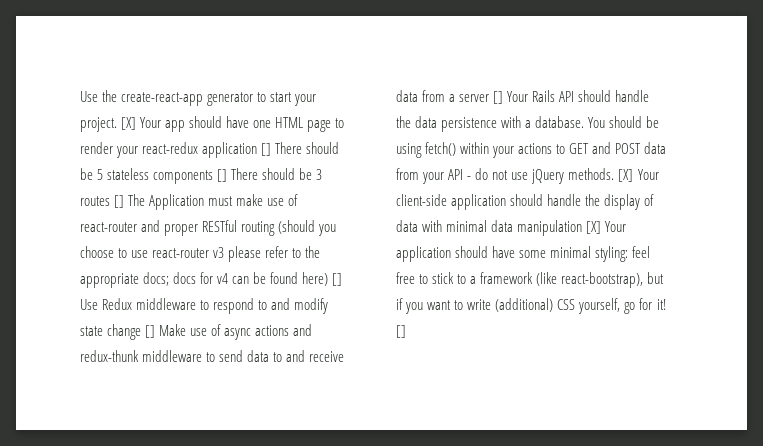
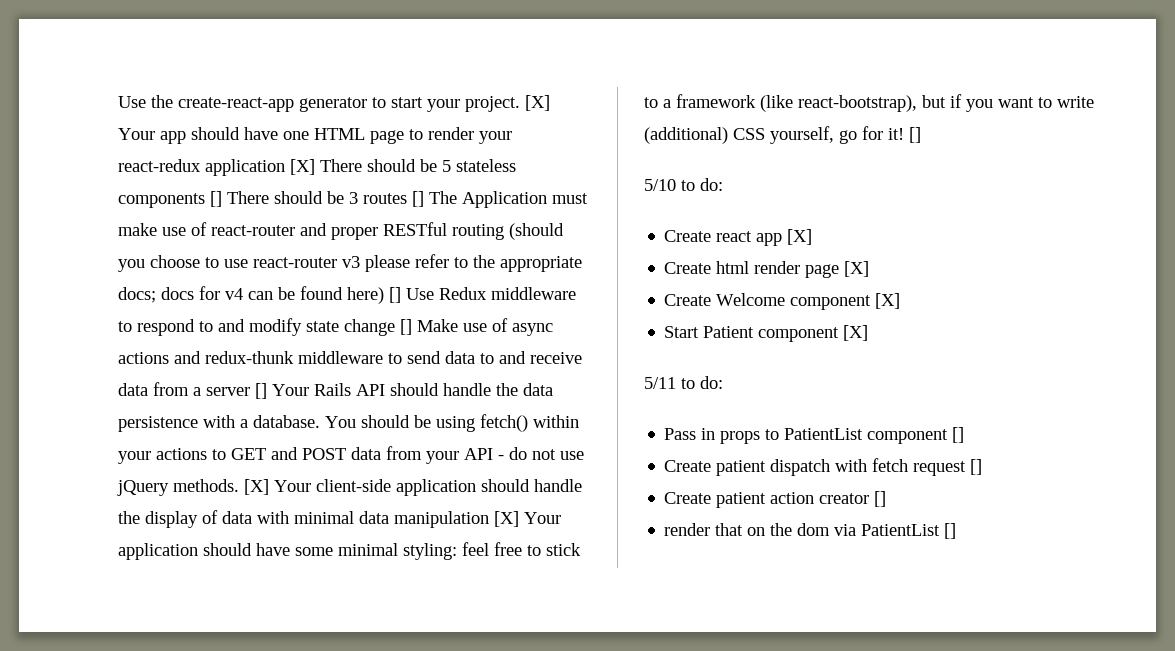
- [X] Your app should have one HTML page to render your react-redux application [] There should be 5 stateless components [] There should be 3 routes [] The Application must make use of react-router and proper RESTful routing (should you choose to use react-router v3 please refer to the appropriate docs;
+ [X] Your app should have one HTML page to render your react-redux application [X] There should be 5 stateless components [] There should be 3 routes [] The Application must make use of react-router and proper RESTful routing (should you choose to use react-router v3 please refer to the appropriate docs;
+ 5/10 to do:
+ Create react app [X]
+ Create html render page [X]
+ Create Welcome component [X]
+ Start Patient component [X]
+ 5/11 to do:
+ Pass in props to PatientList component []
+ Create patient dispatch with fetch request []
+ Create patient action creator []
+ render that on the dom via PatientList []

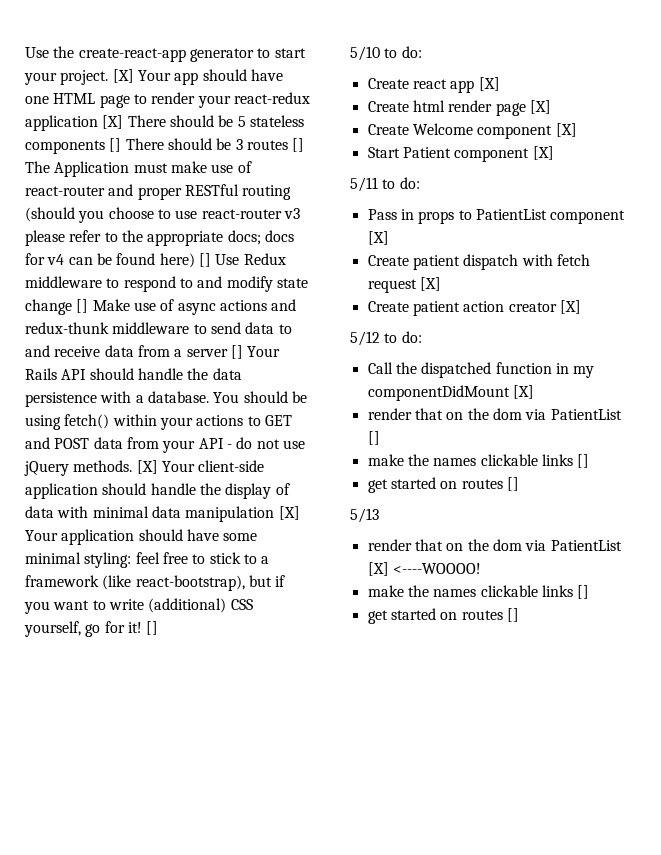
- Pass in props to PatientList component []
+ Pass in props to PatientList component [X]
- Create patient dispatch with fetch request []
+ Create patient dispatch with fetch request [X]
- Create patient action creator []
+ Create patient action creator [X]
+ 5/12 to do:
+ Call the dispatched function in my componentDidMount [X]
  render that on the dom via PatientList []
+ make the names clickable links []
+ get started on routes []
+ 5/13
+ render that on the dom via PatientList [X] <----WOOOO!
+ make the names clickable links []
+ get started on routes []

